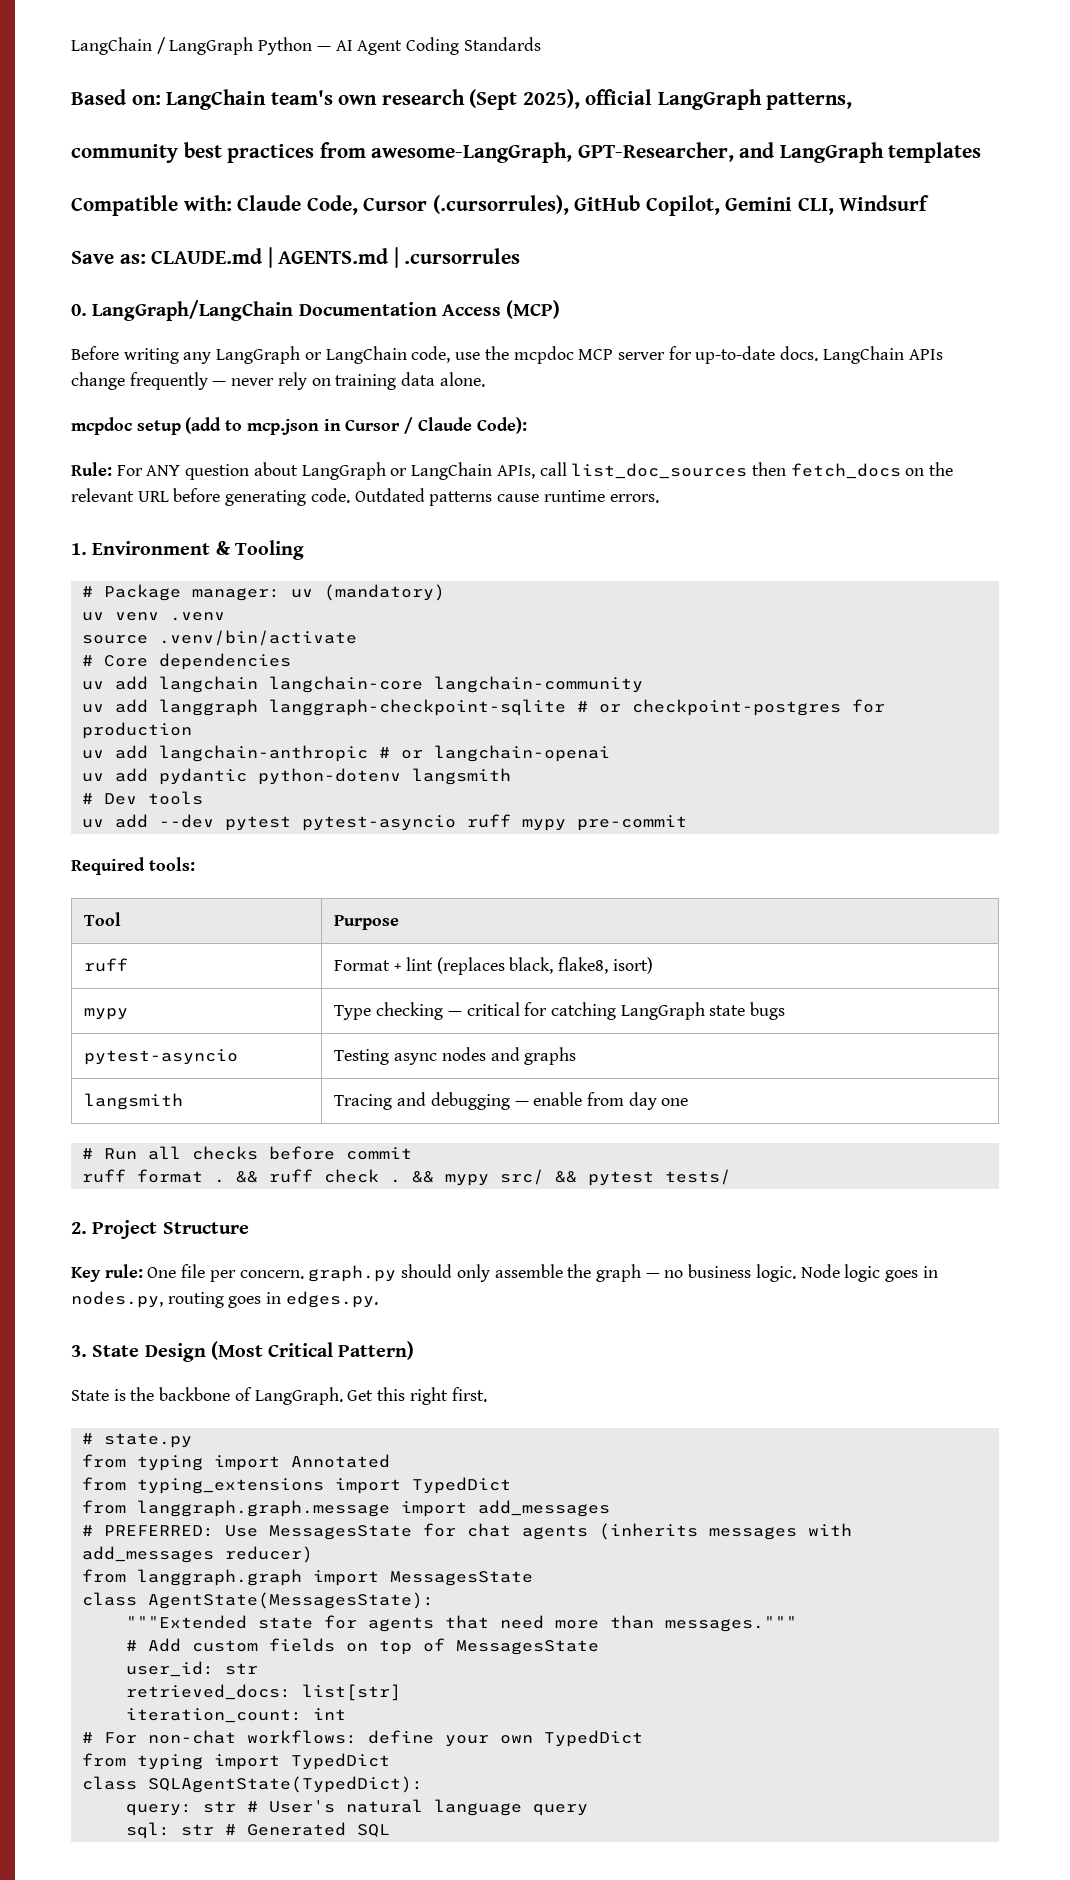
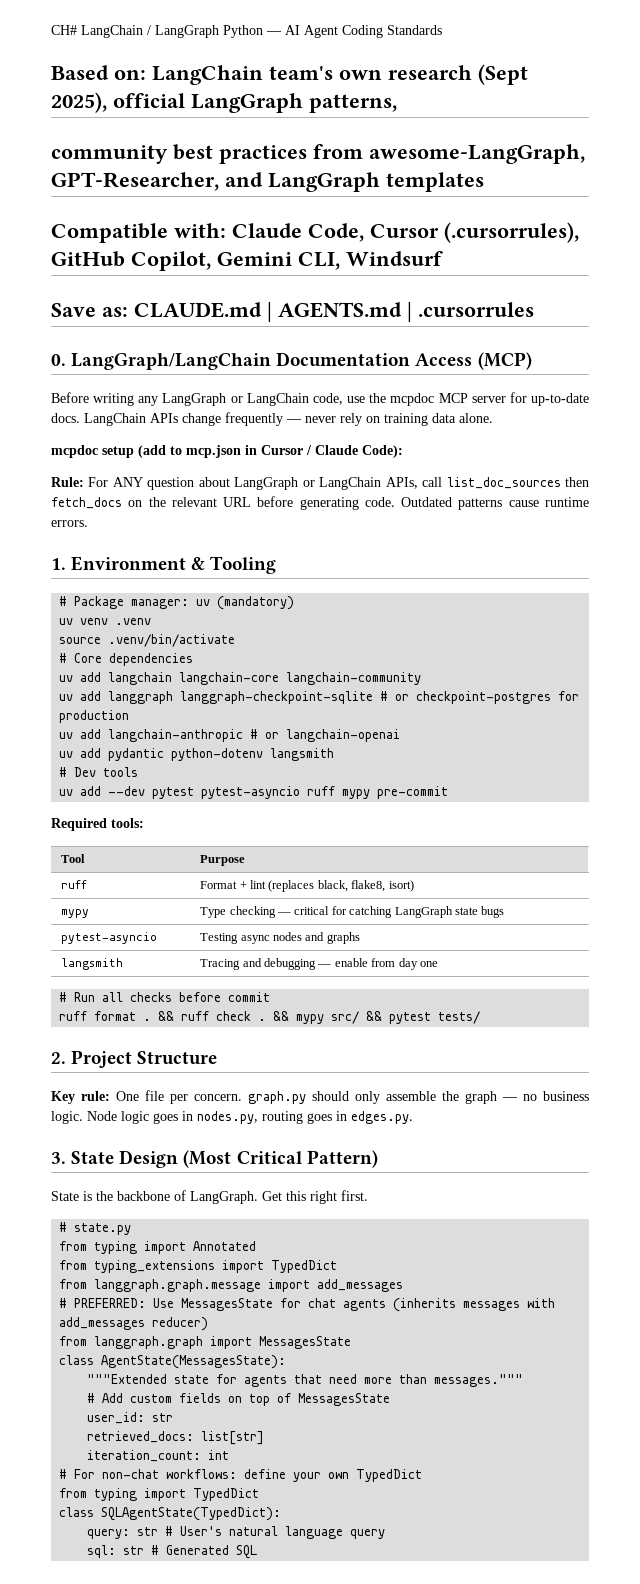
- LangChain / LangGraph Python — AI Agent Coding Standards
+ CH# LangChain / LangGraph Python — AI Agent Coding Standards

